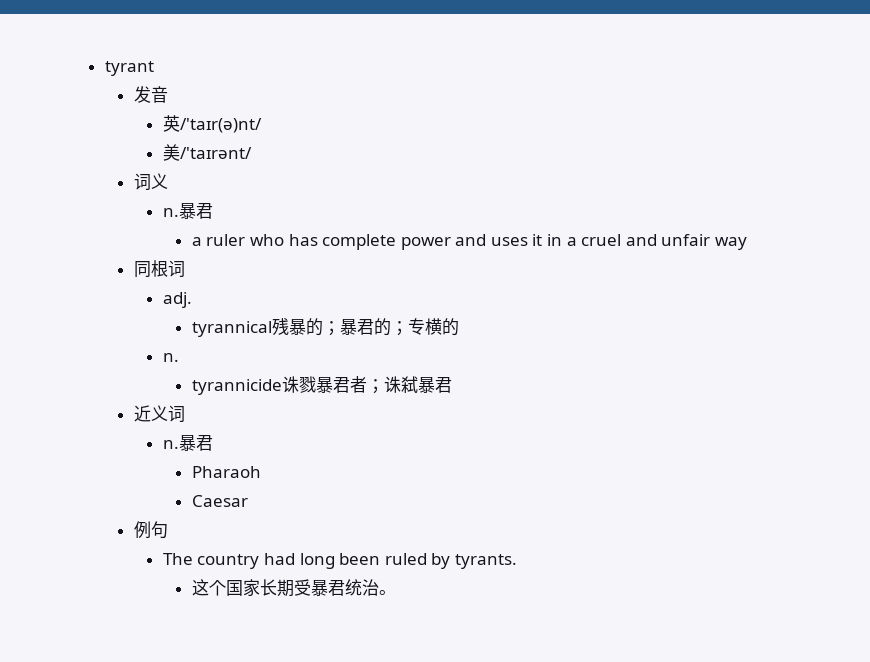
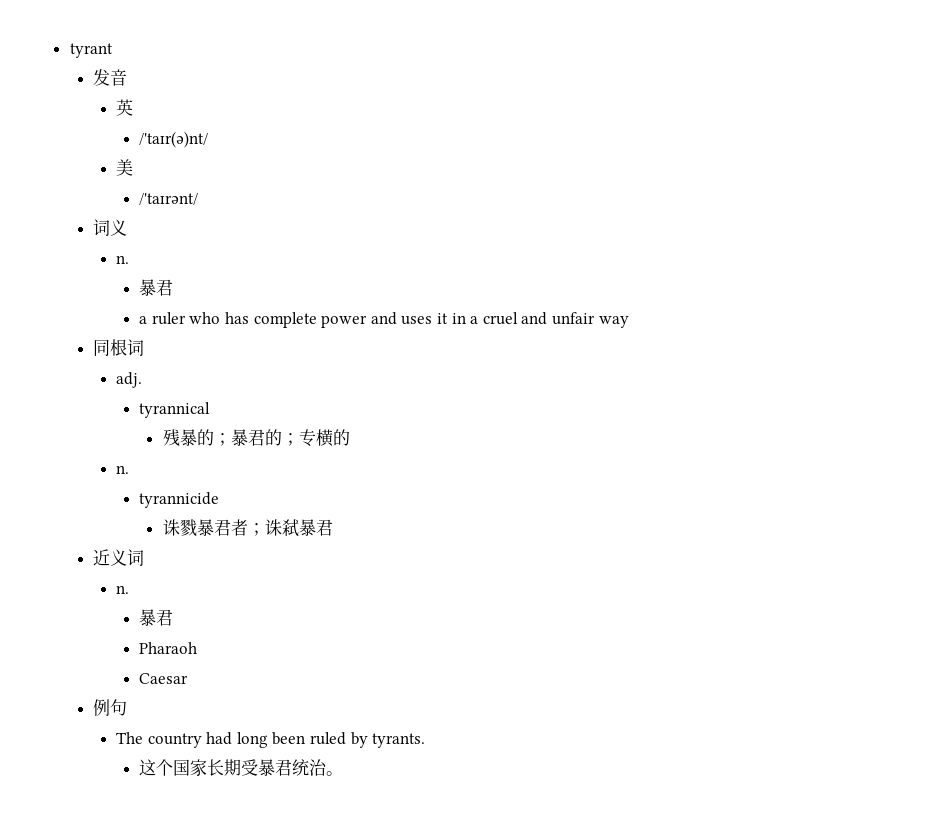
- 英/'taɪr(ə)nt/
+ 英
+ /'taɪr(ə)nt/
- 美/'taɪrənt/
+ 美
+ /'taɪrənt/
  词义
- n.暴君
+ n.
+ 暴君
- tyrannical残暴的；暴君的；专横的
+ tyrannical
+ 残暴的；暴君的；专横的
- tyrannicide诛戮暴君者；诛弑暴君
+ tyrannicide
+ 诛戮暴君者；诛弑暴君
  近义词
- n.暴君
+ n.
+ 暴君

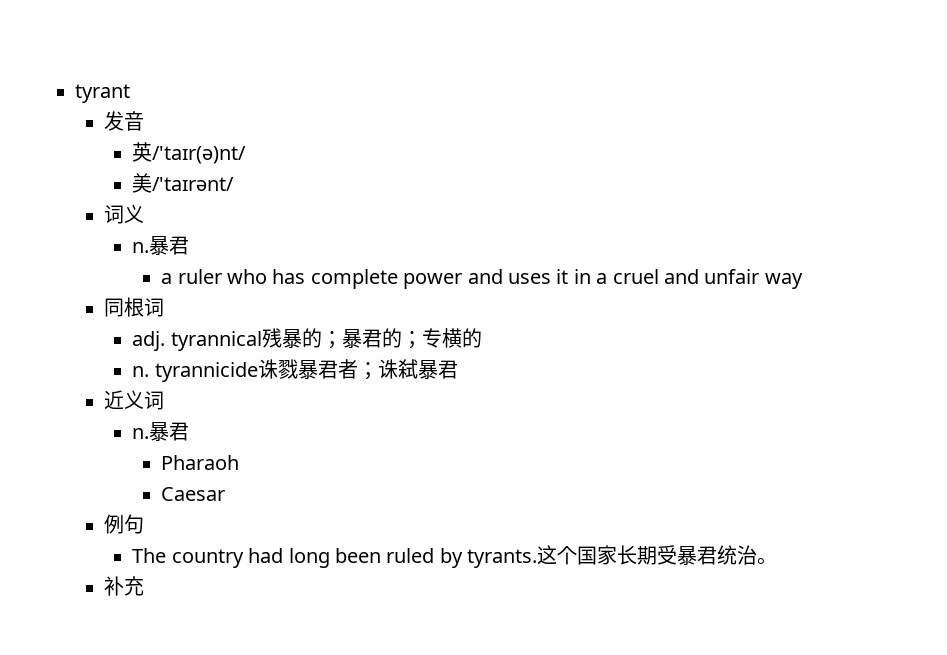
- 英
- /'taɪr(ə)nt/
+ 英/'taɪr(ə)nt/
- 美
- /'taɪrənt/
+ 美/'taɪrənt/
  词义
- n.
- 暴君
+ n.暴君
- adj.
- tyrannical
- 残暴的；暴君的；专横的
- n.
- tyrannicide
- 诛戮暴君者；诛弑暴君
+ adj. tyrannical残暴的；暴君的；专横的
+ n. tyrannicide诛戮暴君者；诛弑暴君
  近义词
- n.
- 暴君
+ n.暴君
- The country had long been ruled by tyrants.
- 这个国家长期受暴君统治。
+ The country had long been ruled by tyrants.这个国家长期受暴君统治。
+ 补充

